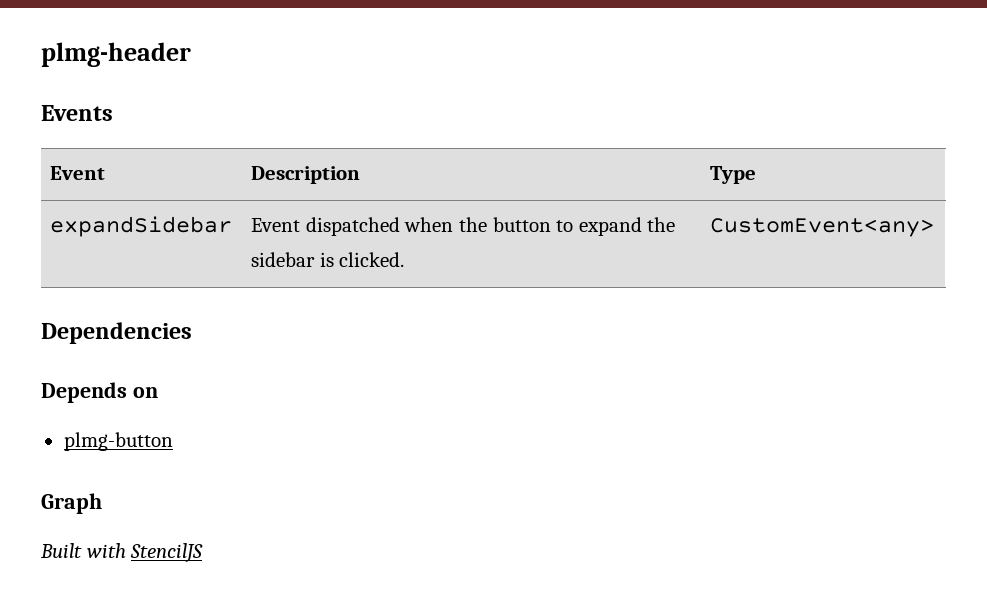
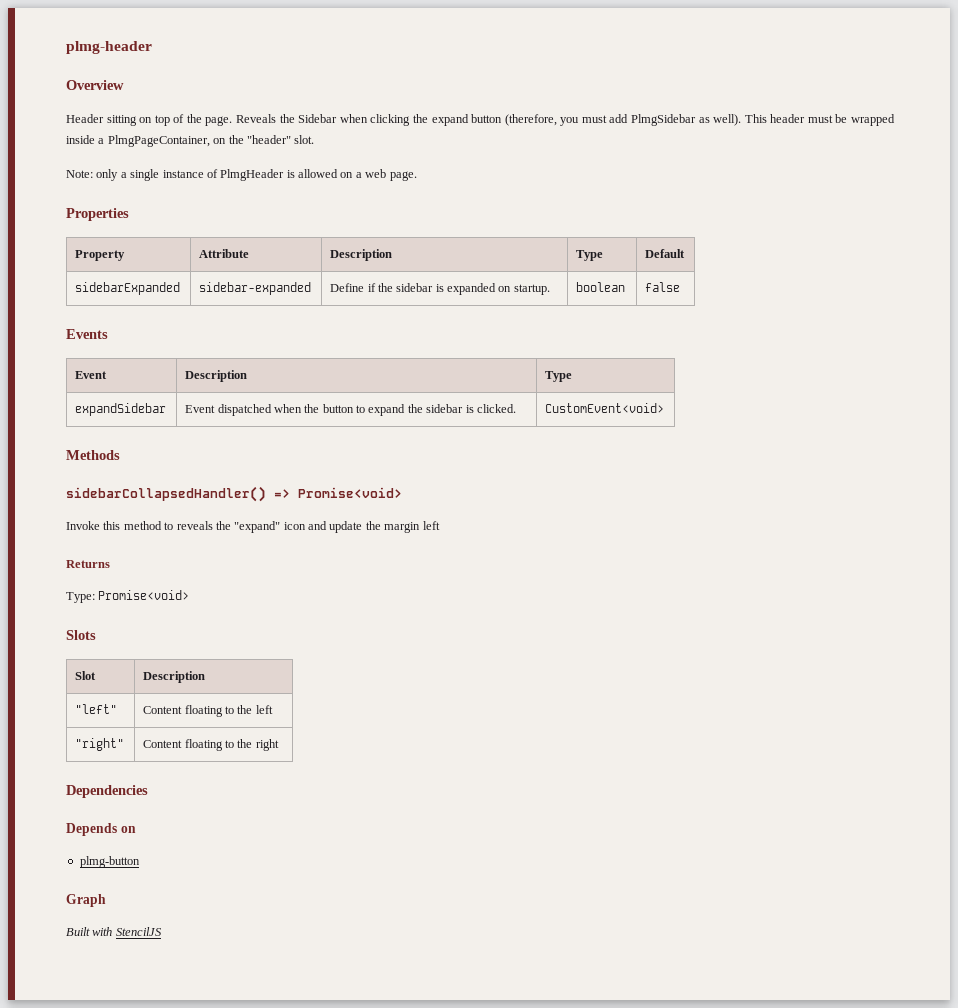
+ Overview
+ Header sitting on top of the page. Reveals the Sidebar when clicking the expand button (therefore, you must add PlmgSidebar as well). This header must be wrapped inside a PlmgPageContainer, on the "header" slot.
+ Note: only a single instance of PlmgHeader is allowed on a web page.
+ Properties
+ Property | Attribute | Description | Type | Default
+ sidebarExpanded | sidebar-expanded | Define if the sidebar is expanded on startup. | boolean | false
- expandSidebar | Event dispatched when the button to expand the sidebar is clicked. | CustomEvent<any>
+ expandSidebar | Event dispatched when the button to expand the sidebar is clicked. | CustomEvent<void>
+ Methods
+ sidebarCollapsedHandler() => Promise<void>
+ Invoke this method to reveals the "expand" icon and update the margin left
+ Returns
+ Type: Promise<void>
+ Slots
+ Slot | Description
+ "left" | Content floating to the left
+ "right" | Content floating to the right

